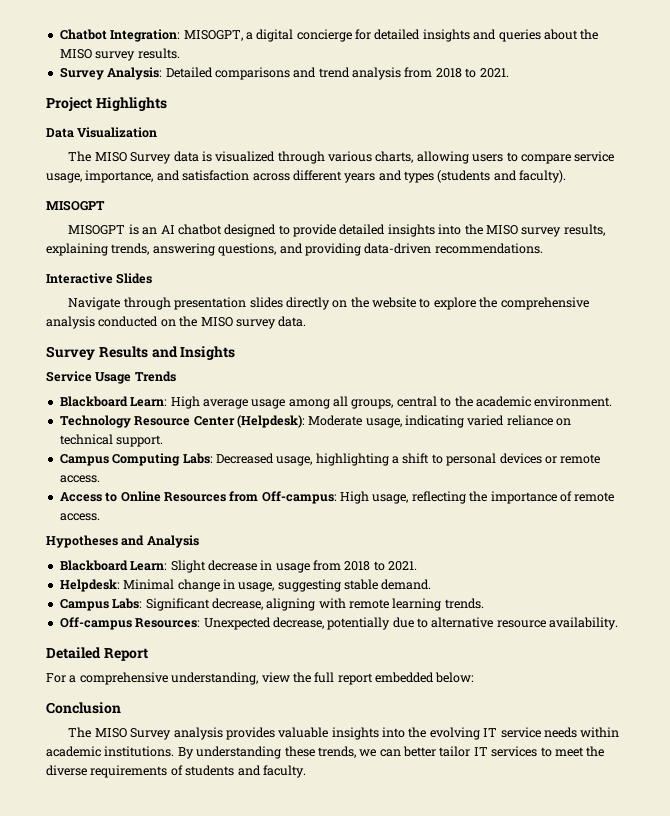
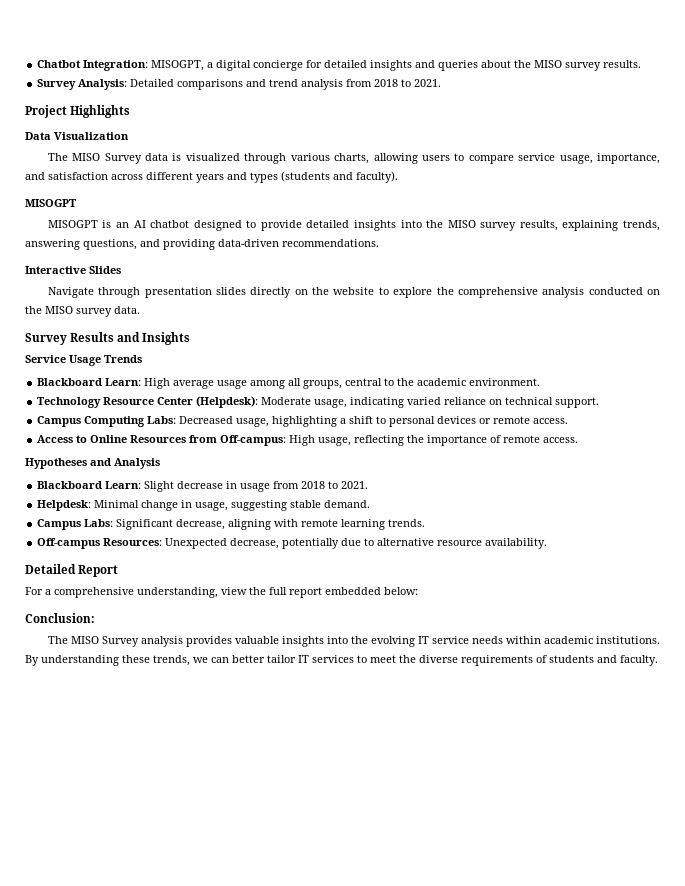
- Conclusion
+ Conclusion:

